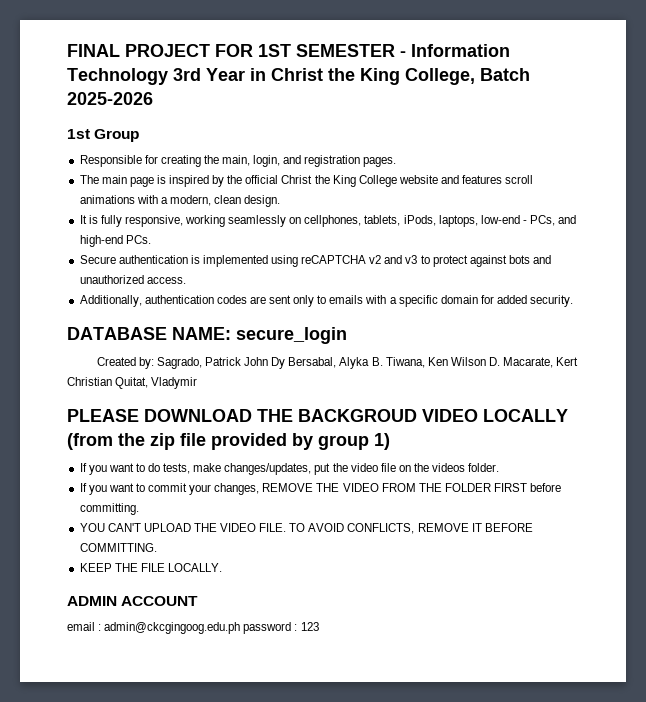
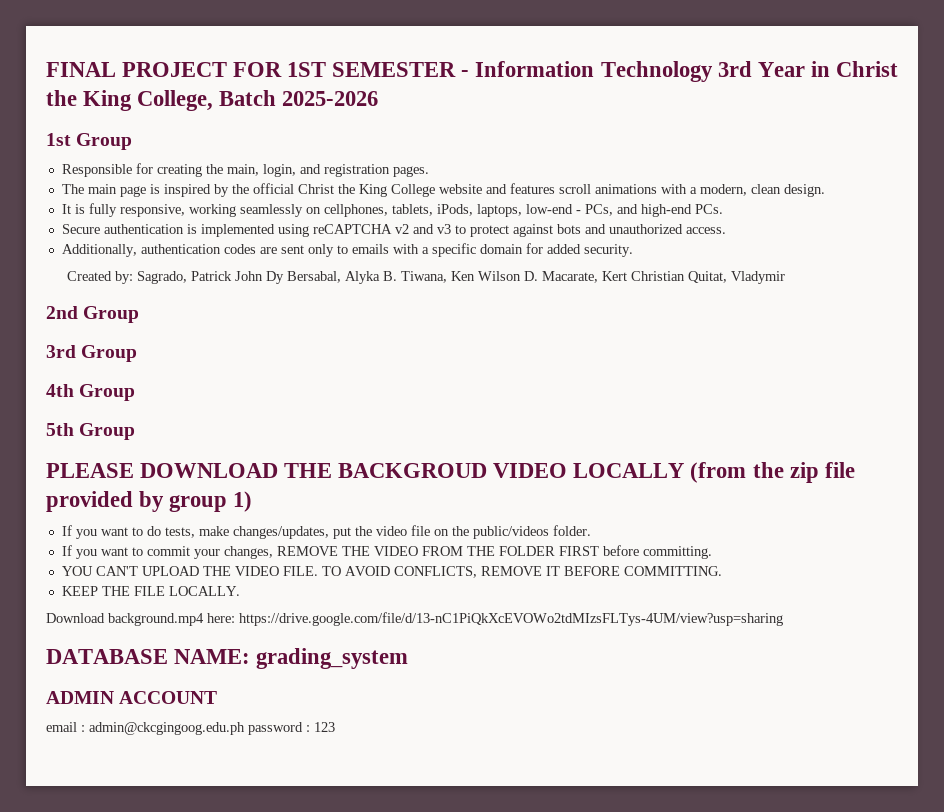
- DATABASE NAME: secure_login
+ 2nd Group
+ 3rd Group
+ 4th Group
+ 5th Group
- If you want to do tests, make changes/updates, put the video file on the videos folder.
+ If you want to do tests, make changes/updates, put the video file on the public/videos folder.
+ Download background.mp4 here: https://drive.google.com/file/d/13-nC1PiQkXcEVOWo2tdMIzsFLTys-4UM/view?usp=sharing
+ DATABASE NAME: grading_system

